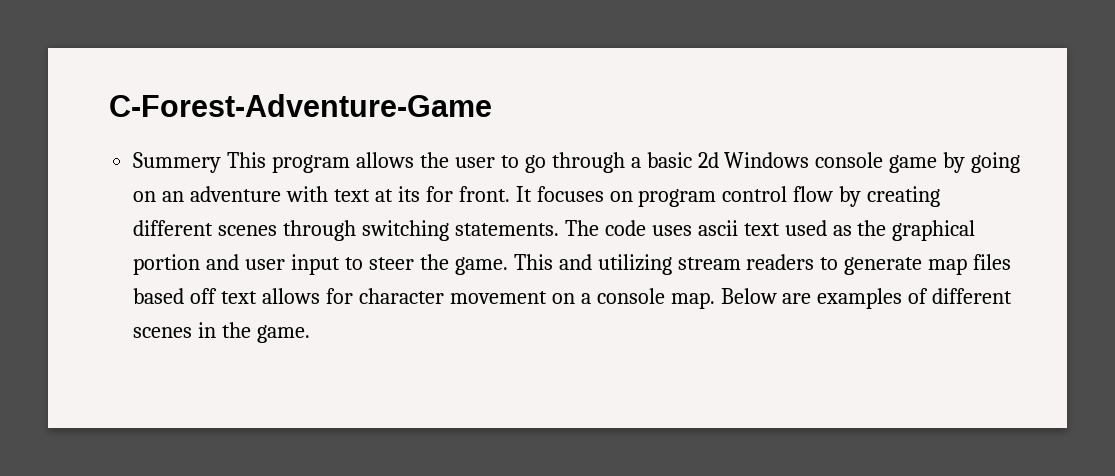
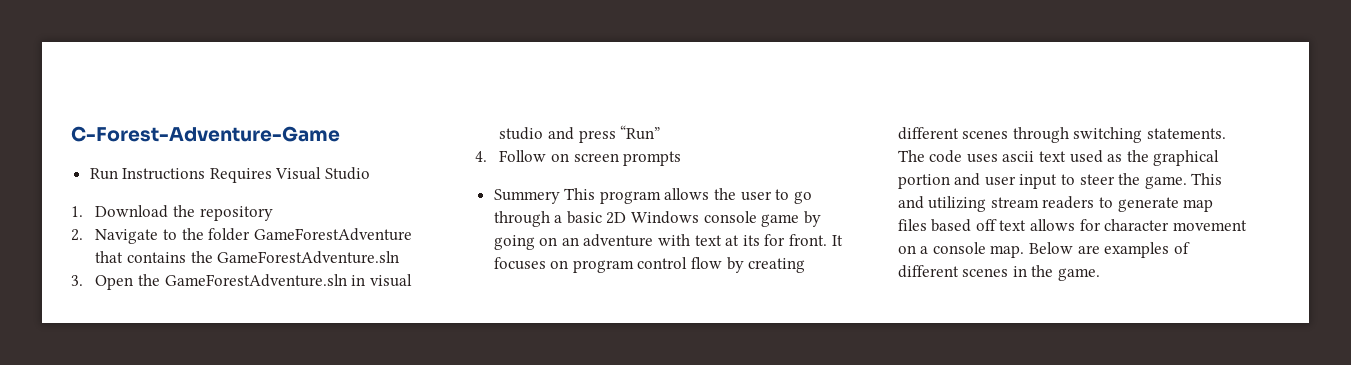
+ Run Instructions Requires Visual Studio
+ 1. Download the repository
+ 2. Navigate to the folder GameForestAdventure that contains the GameForestAdventure.sln
+ 3. Open the GameForestAdventure.sln in visual studio and press “Run”
+ 4. Follow on screen prompts
- Summery This program allows the user to go through a basic 2d Windows console game by going on an adventure with text at its for front.
+ Summery This program allows the user to go through a basic 2D Windows console game by going on an adventure with text at its for front.

